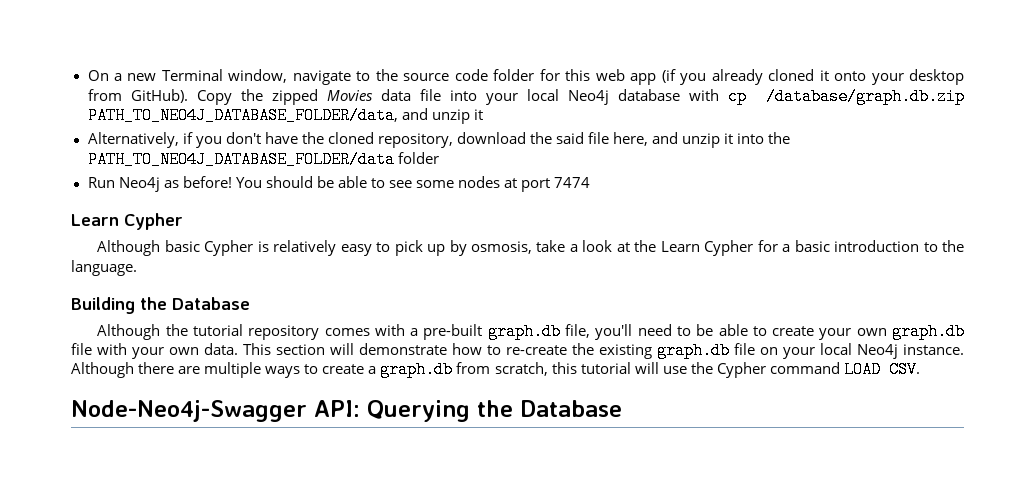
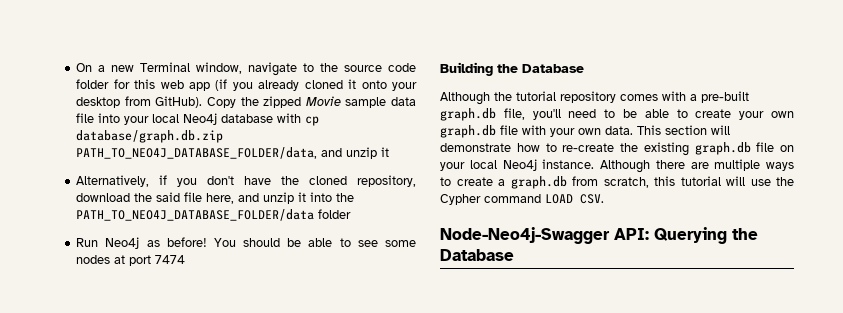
- Copy the zipped Movies data file into your local Neo4j database with cp /database/graph.db.zip PATH_TO_NEO4J_DATABASE_FOLDER/data, and unzip it
+ Copy the zipped Movie sample data file into your local Neo4j database with cp database/graph.db.zip PATH_TO_NEO4J_DATABASE_FOLDER/data, and unzip it
  You should be able to see some nodes at port 7474
- Learn Cypher
- Although basic Cypher is relatively easy to pick up by osmosis, take a look at the Learn Cypher for a basic introduction to the language.

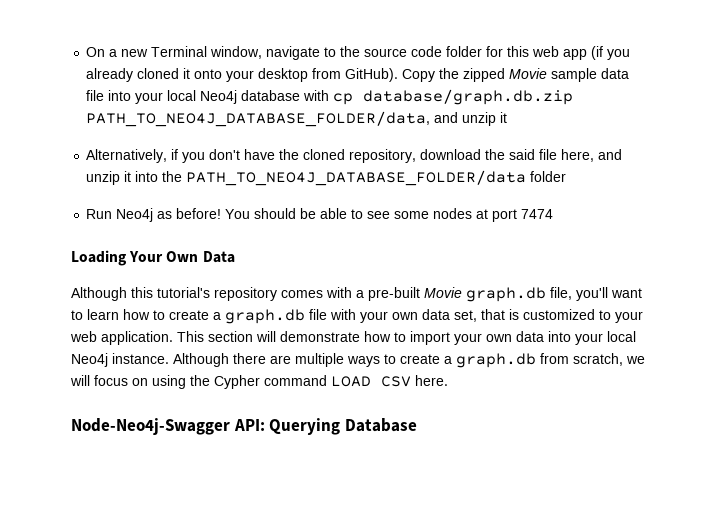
- Building the Database
- Although the tutorial repository comes with a pre-built graph.db file, you'll need to be able to create your own graph.db file with your own data.
+ Loading Your Own Data
+ Although this tutorial's repository comes with a pre-built Movie graph.db file, you'll want to learn how to create a graph.db file with your own data set, that is customized to your web application.
- This section will demonstrate how to re-create the existing graph.db file on your local Neo4j instance.
+ This section will demonstrate how to import your own data into your local Neo4j instance.
- Although there are multiple ways to create a graph.db from scratch, this tutorial will use the Cypher command LOAD CSV.
+ Although there are multiple ways to create a graph.db from scratch, we will focus on using the Cypher command LOAD CSV here.
- Node-Neo4j-Swagger API: Querying the Database
+ Node-Neo4j-Swagger API: Querying Database

